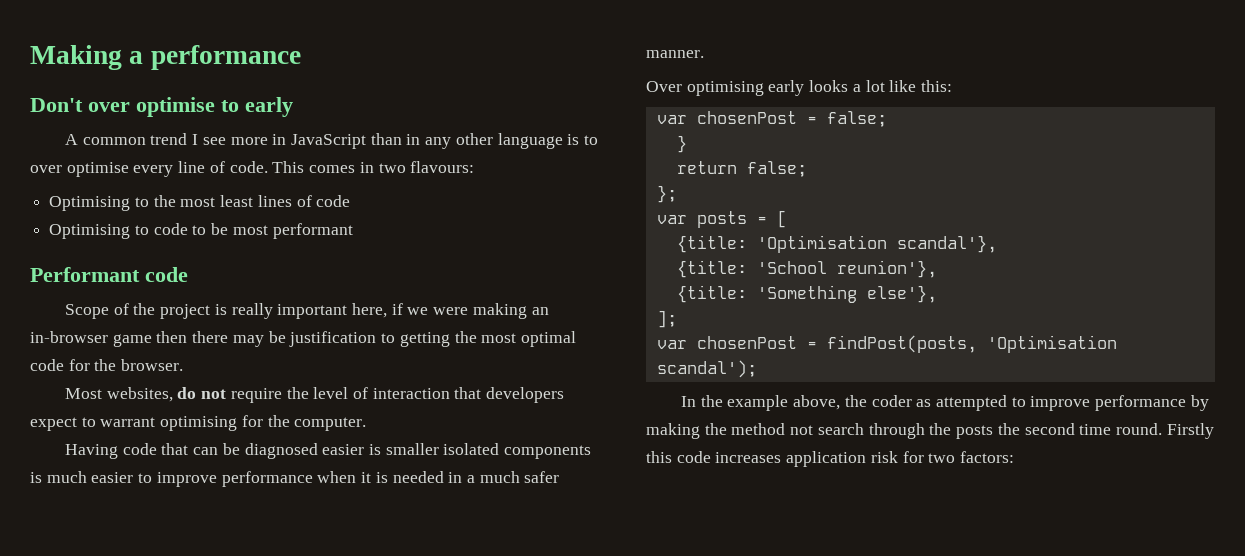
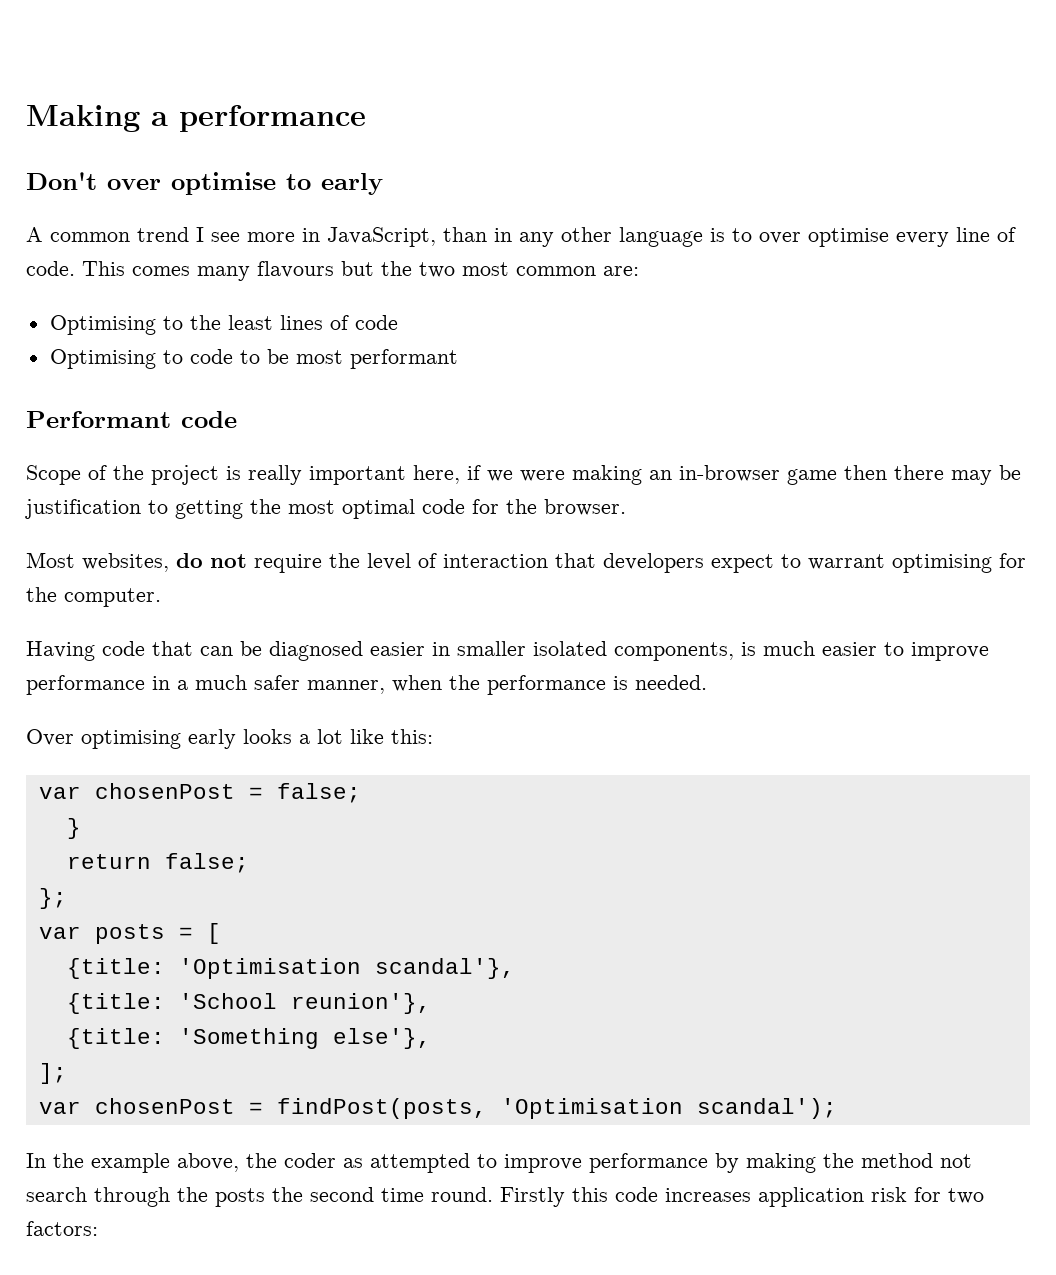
- A common trend I see more in JavaScript than in any other language is to over optimise every line of code.
+ A common trend I see more in JavaScript, than in any other language is to over optimise every line of code.
- This comes in two flavours:
+ This comes many flavours but the two most common are:
- Optimising to the most least lines of code
+ Optimising to the least lines of code
- Having code that can be diagnosed easier is smaller isolated components is much easier to improve performance when it is needed in a much safer manner.
+ Having code that can be diagnosed easier in smaller isolated components, is much easier to improve performance in a much safer manner, when the performance is needed.

